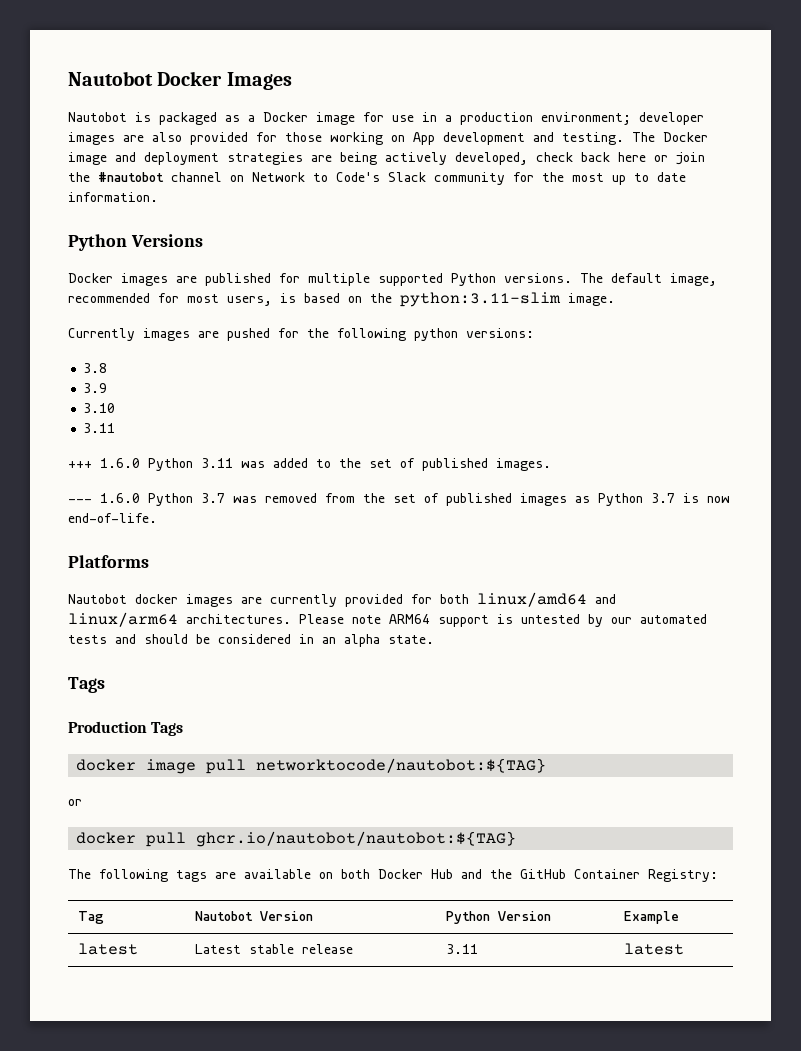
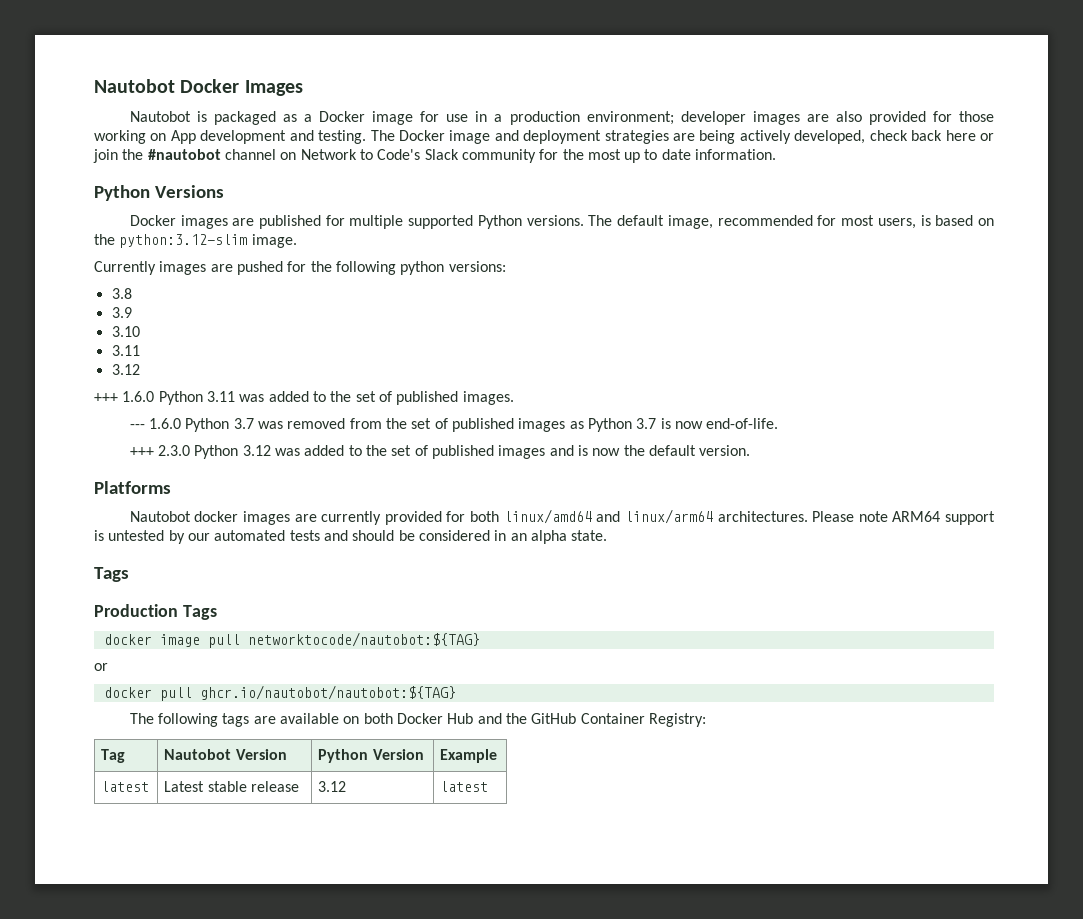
- The default image, recommended for most users, is based on the python:3.11-slim image.
+ The default image, recommended for most users, is based on the python:3.12-slim image.
  3.10
  3.11
+ 3.12
+ +++ 2.3.0 Python 3.12 was added to the set of published images and is now the default version.
- latest | Latest stable release | 3.11 | latest
+ latest | Latest stable release | 3.12 | latest

